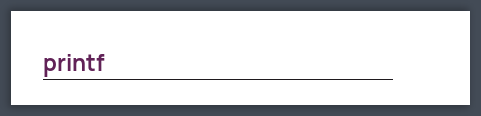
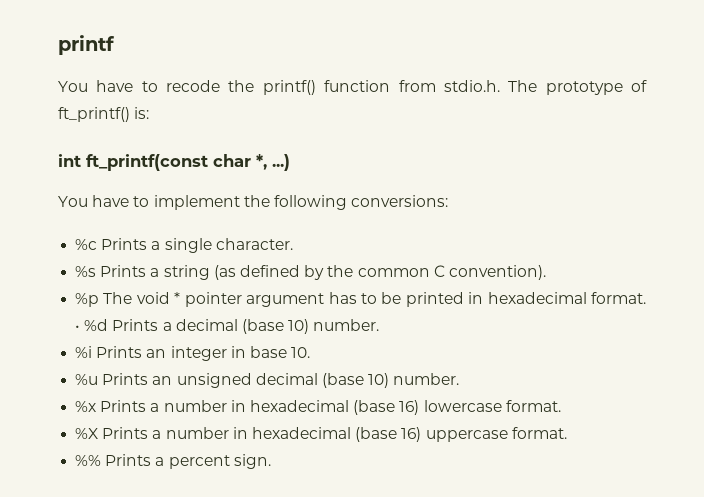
+ You have to recode the printf() function from stdio.h. The prototype of ft_printf() is:
+ int ft_printf(const char *, ...)
+ You have to implement the following conversions:
+ %c Prints a single character.
+ %s Prints a string (as defined by the common C convention).
+ %p The void * pointer argument has to be printed in hexadecimal format. • %d Prints a decimal (base 10) number.
+ %i Prints an integer in base 10.
+ %u Prints an unsigned decimal (base 10) number.
+ %x Prints a number in hexadecimal (base 16) lowercase format.
+ %X Prints a number in hexadecimal (base 16) uppercase format.
+ %% Prints a percent sign.

